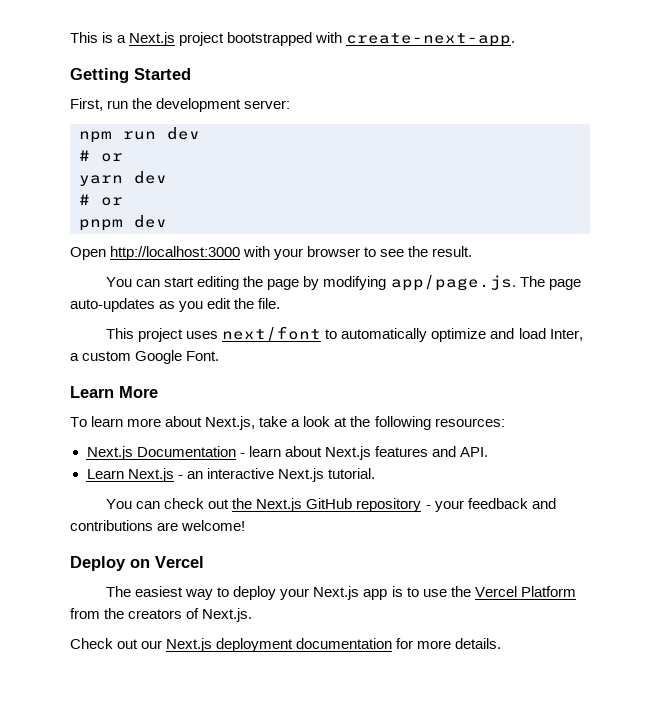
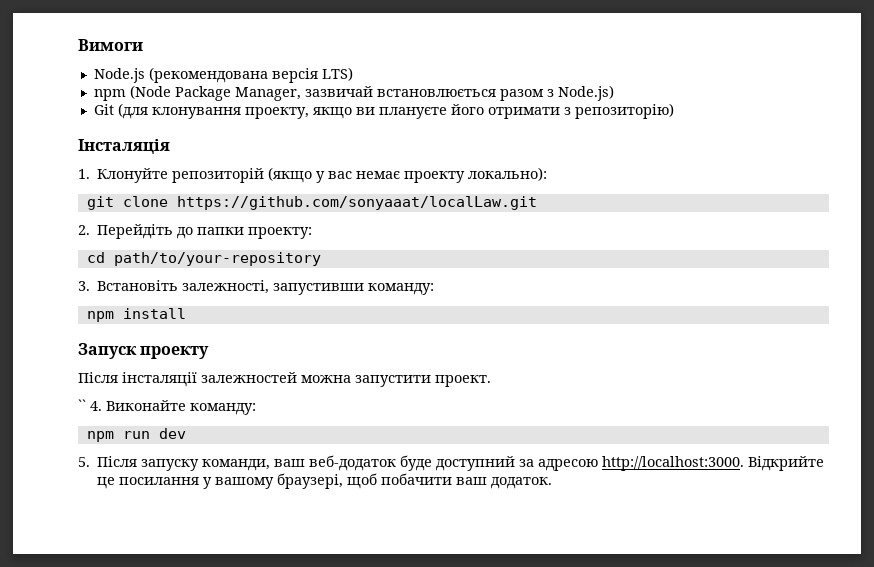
- This is a Next.js project bootstrapped with create-next-app.
- Getting Started
- First, run the development server:
+ Вимоги
+ Node.js (рекомендована версія LTS)
+ npm (Node Package Manager, зазвичай встановлюється разом з Node.js)
+ Git (для клонування проекту, якщо ви плануєте його отримати з репозиторію)
+ Інсталяція
+ 1. Клонуйте репозиторій (якщо у вас немає проекту локально):
+ git clone https://github.com/sonyaaat/localLaw.git
+ 2. Перейдіть до папки проекту:
+ cd path/to/your-repository
+ 3. Встановіть залежності, запустивши команду:
+ npm install
+ Запуск проекту
+ Після інсталяції залежностей можна запустити проект.
+ `` 4. Виконайте команду:
  npm run dev
- # or
- yarn dev
- # or
- pnpm dev
- Open http://localhost:3000 with your browser to see the result.
- You can start editing the page by modifying app/page.js. The page auto-updates as you edit the file.
- This project uses next/font to automatically optimize and load Inter, a custom Google Font.
- Learn More
- To learn more about Next.js, take a look at the following resources:
- Next.js Documentation - learn about Next.js features and API.
- Learn Next.js - an interactive Next.js tutorial.
- You can check out the Next.js GitHub repository - your feedback and contributions are welcome!
- Deploy on Vercel
- The easiest way to deploy your Next.js app is to use the Vercel Platform from the creators of Next.js.
- Check out our Next.js deployment documentation for more details.
+ 5. Після запуску команди, ваш веб-додаток буде доступний за адресою http://localhost:3000. Відкрийте це посилання у вашому браузері, щоб побачити ваш додаток.

